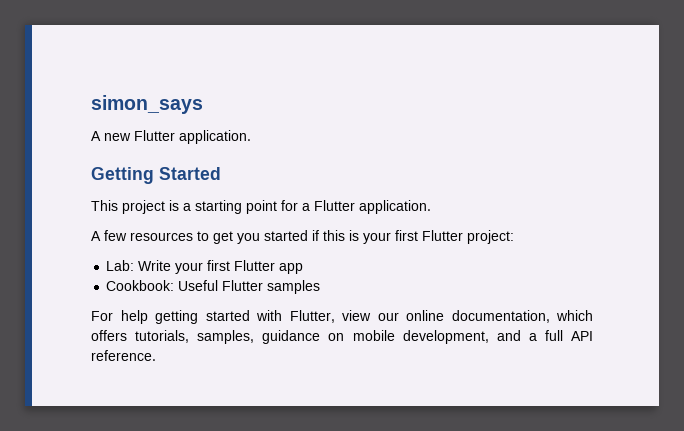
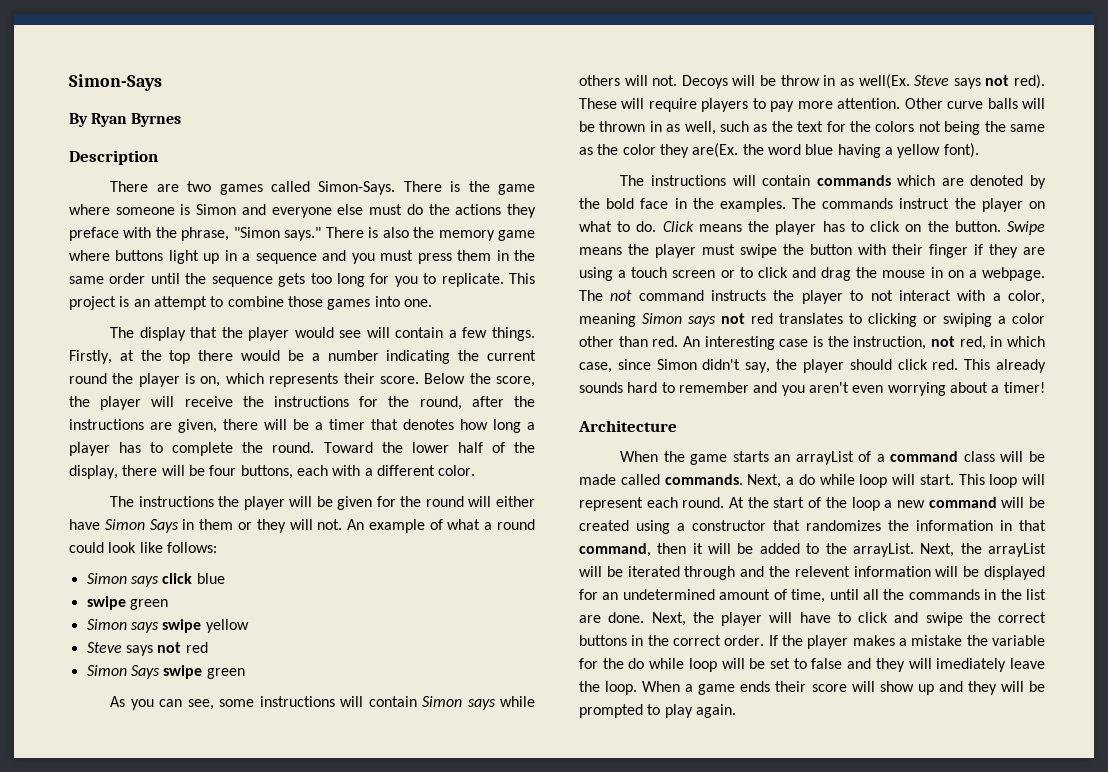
- simon_says
- A new Flutter application.
- Getting Started
- This project is a starting point for a Flutter application.
- A few resources to get you started if this is your first Flutter project:
- Lab: Write your first Flutter app
- Cookbook: Useful Flutter samples
- For help getting started with Flutter, view our online documentation, which offers tutorials, samples, guidance on mobile development, and a full API reference.
+ Simon-Says
+ By Ryan Byrnes
+ Description
+ There are two games called Simon-Says. There is the game where someone is Simon and everyone else must do the actions they preface with the phrase, "Simon says." There is also the memory game where buttons light up in a sequence and you must press them in the same order until the sequence gets too long for you to replicate. This project is an attempt to combine those games into one.
+ The display that the player would see will contain a few things. Firstly, at the top there would be a number indicating the current round the player is on, which represents their score. Below the score, the player will receive the instructions for the round, after the instructions are given, there will be a timer that denotes how long a player has to complete the round. Toward the lower half of the display, there will be four buttons, each with a different color.
+ The instructions the player will be given for the round will either have Simon Says in them or they will not. An example of what a round could look like follows:
+ Simon says click blue
+ swipe green
+ Simon says swipe yellow
+ Steve says not red
+ Simon Says swipe green
+ As you can see, some instructions will contain Simon says while others will not. Decoys will be throw in as well(Ex. Steve says not red). These will require players to pay more attention. Other curve balls will be thrown in as well, such as the text for the colors not being the same as the color they are(Ex. the word blue having a yellow font).
+ The instructions will contain commands which are denoted by the bold face in the examples. The commands instruct the player on what to do. Click means the player has to click on the button. Swipe means the player must swipe the button with their finger if they are using a touch screen or to click and drag the mouse in on a webpage. The not command instructs the player to not interact with a color, meaning Simon says not red translates to clicking or swiping a color other than red. An interesting case is the instruction, not red, in which case, since Simon didn't say, the player should click red. This already sounds hard to remember and you aren't even worrying about a timer!
+ Architecture
+ When the game starts an arrayList of a command class will be made called commands. Next, a do while loop will start. This loop will represent each round. At the start of the loop a new command will be created using a constructor that randomizes the information in that command, then it will be added to the arrayList. Next, the arrayList will be iterated through and the relevent information will be displayed for an undetermined amount of time, until all the commands in the list are done. Next, the player will have to click and swipe the correct buttons in the correct order. If the player makes a mistake the variable for the do while loop will be set to false and they will imediately leave the loop. When a game ends their score will show up and they will be prompted to play again.

